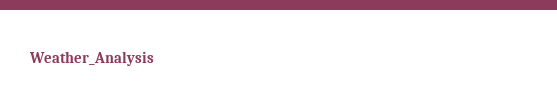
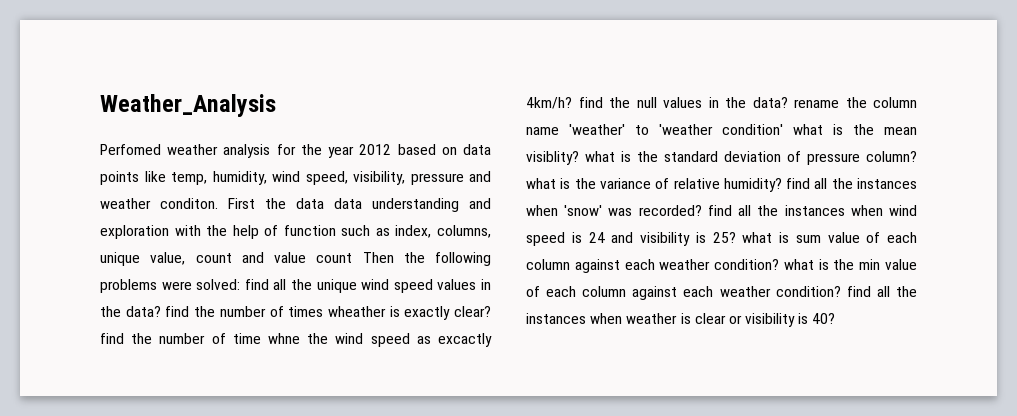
+ Perfomed weather analysis for the year 2012 based on data points like temp, humidity, wind speed, visibility, pressure and weather conditon. First the data data understanding and exploration with the help of function such as index, columns, unique value, count and value count Then the following problems were solved: find all the unique wind speed values in the data? find the number of times wheather is exactly clear? find the number of time whne the wind speed as excactly 4km/h? find the null values in the data? rename the column name 'weather' to 'weather condition' what is the mean visiblity? what is the standard deviation of pressure column? what is the variance of relative humidity? find all the instances when 'snow' was recorded? find all the instances when wind speed is 24 and visibility is 25? what is sum value of each column against each weather condition? what is the min value of each column against each weather condition? find all the instances when weather is clear or visibility is 40?

